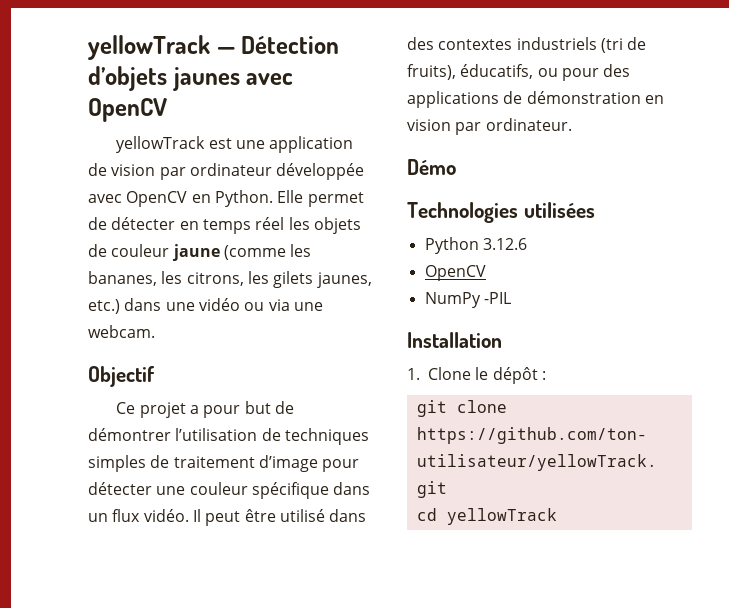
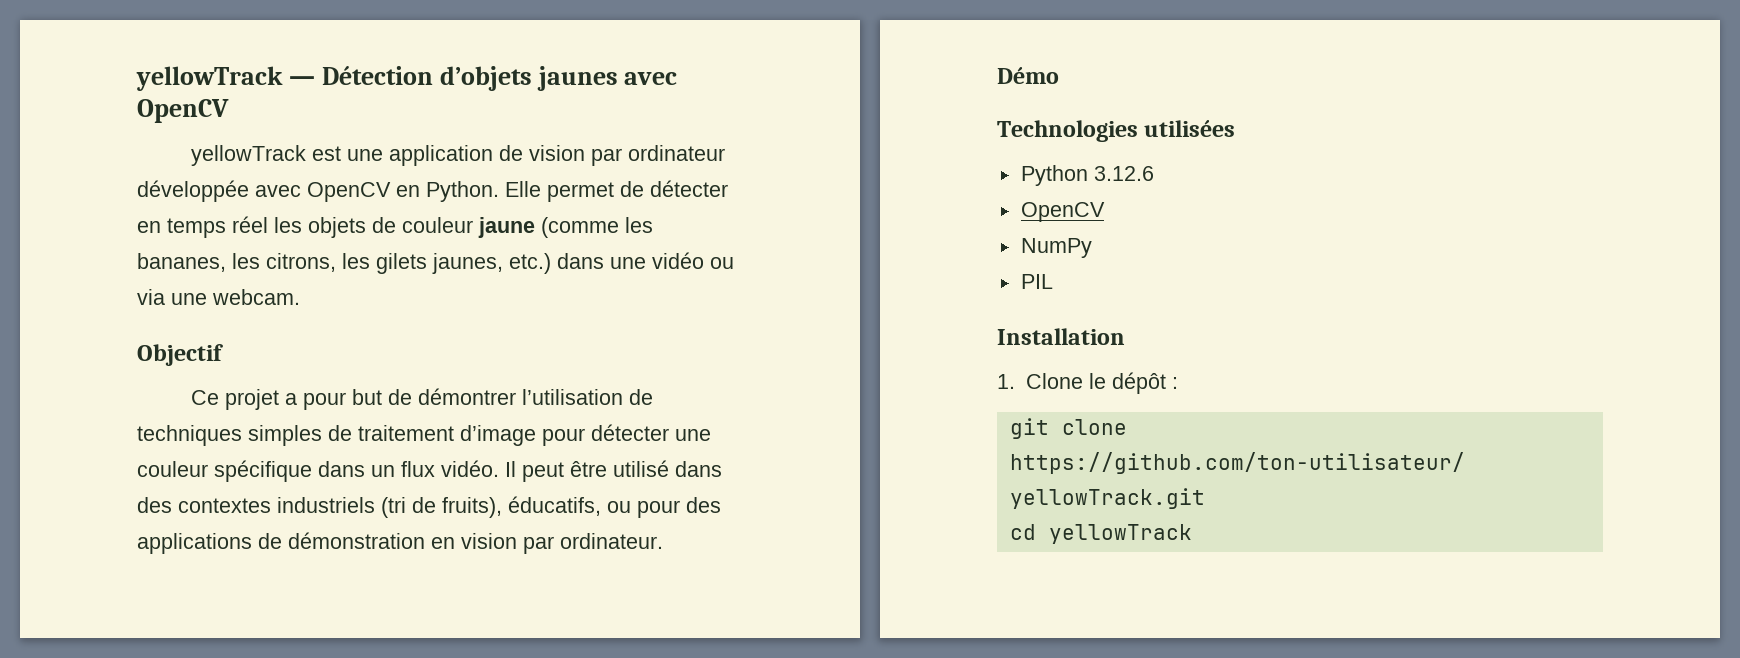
- NumPy -PIL
+ NumPy
+ PIL

